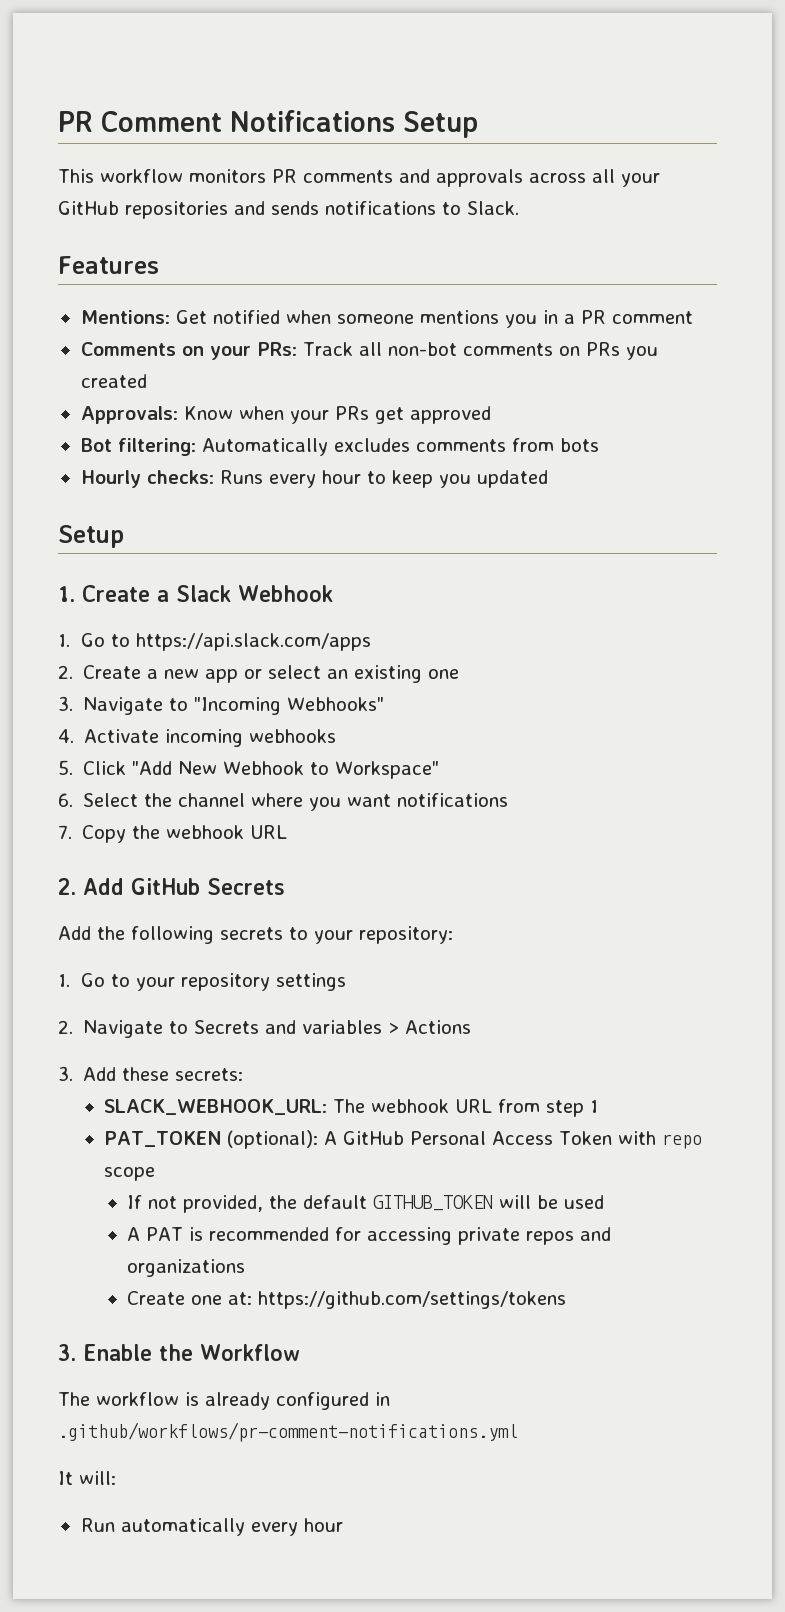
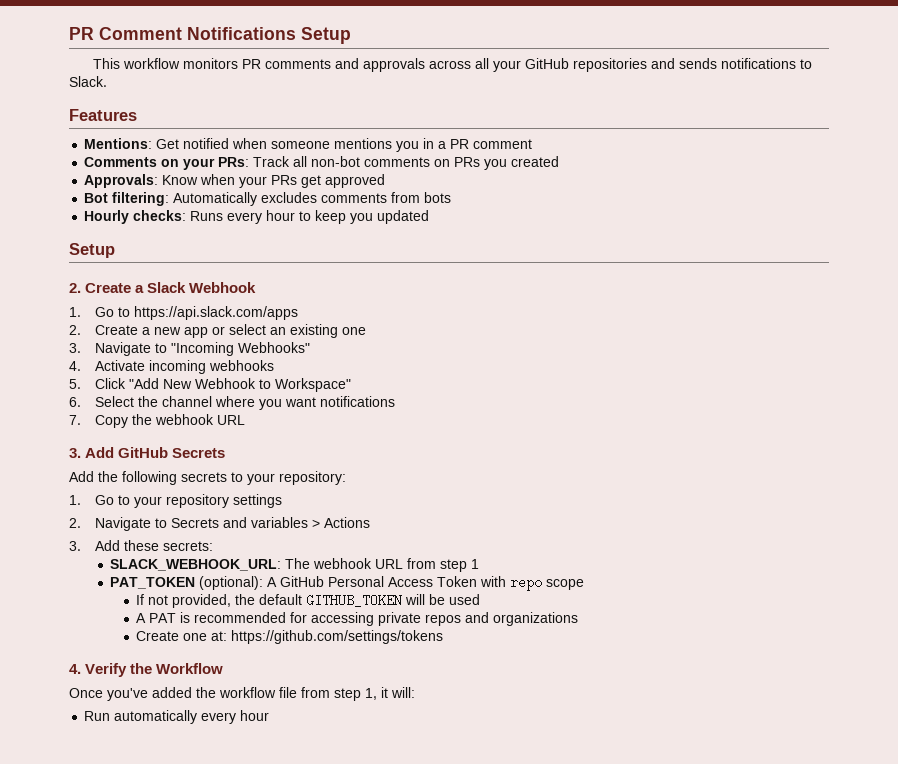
- 1. Create a Slack Webhook
+ 2. Create a Slack Webhook
- 2. Add GitHub Secrets
+ 3. Add GitHub Secrets
- 3. Enable the Workflow
+ 4. Verify the Workflow
- The workflow is already configured in .github/workflows/pr-comment-notifications.yml
- It will:
+ Once you've added the workflow file from step 1, it will:

